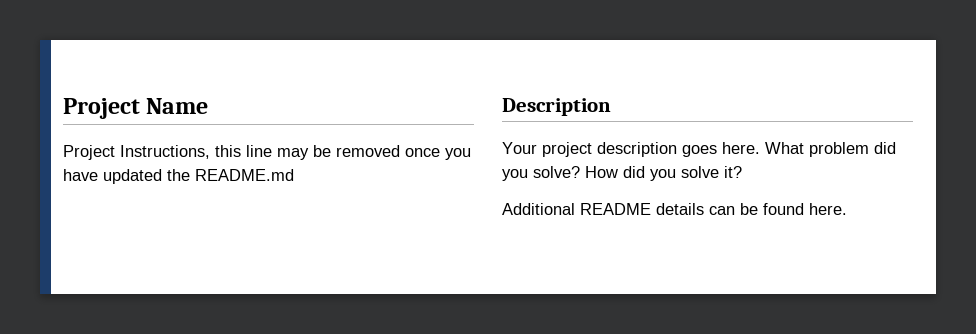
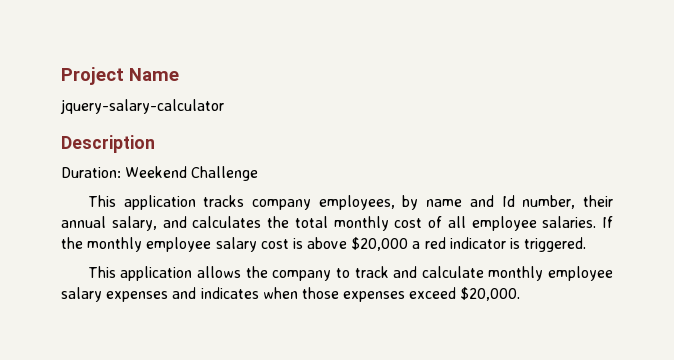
- Project Instructions, this line may be removed once you have updated the README.md
+ jquery-salary-calculator
  Description
- Your project description goes here. What problem did you solve? How did you solve it?
- Additional README details can be found here.
+ Duration: Weekend Challenge
+ This application tracks company employees, by name and Id number, their annual salary, and calculates the total monthly cost of all employee salaries. If the monthly employee salary cost is above $20,000 a red indicator is triggered.
+ This application allows the company to track and calculate monthly employee salary expenses and indicates when those expenses exceed $20,000.

